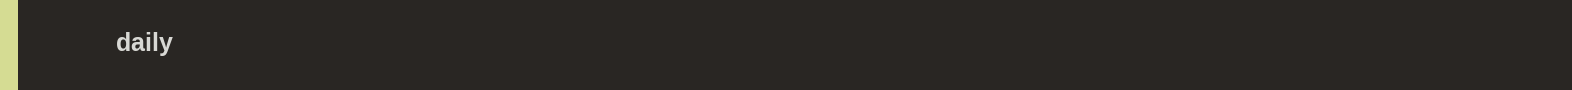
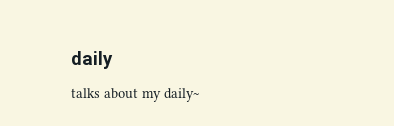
+ talks about my daily~

